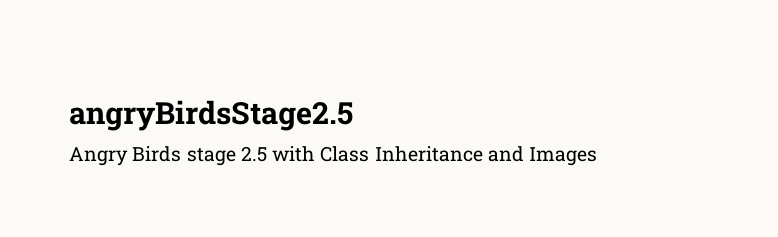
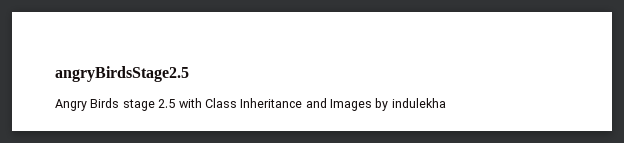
- Angry Birds stage 2.5 with Class Inheritance and Images
+ Angry Birds stage 2.5 with Class Inheritance and Images by indulekha

